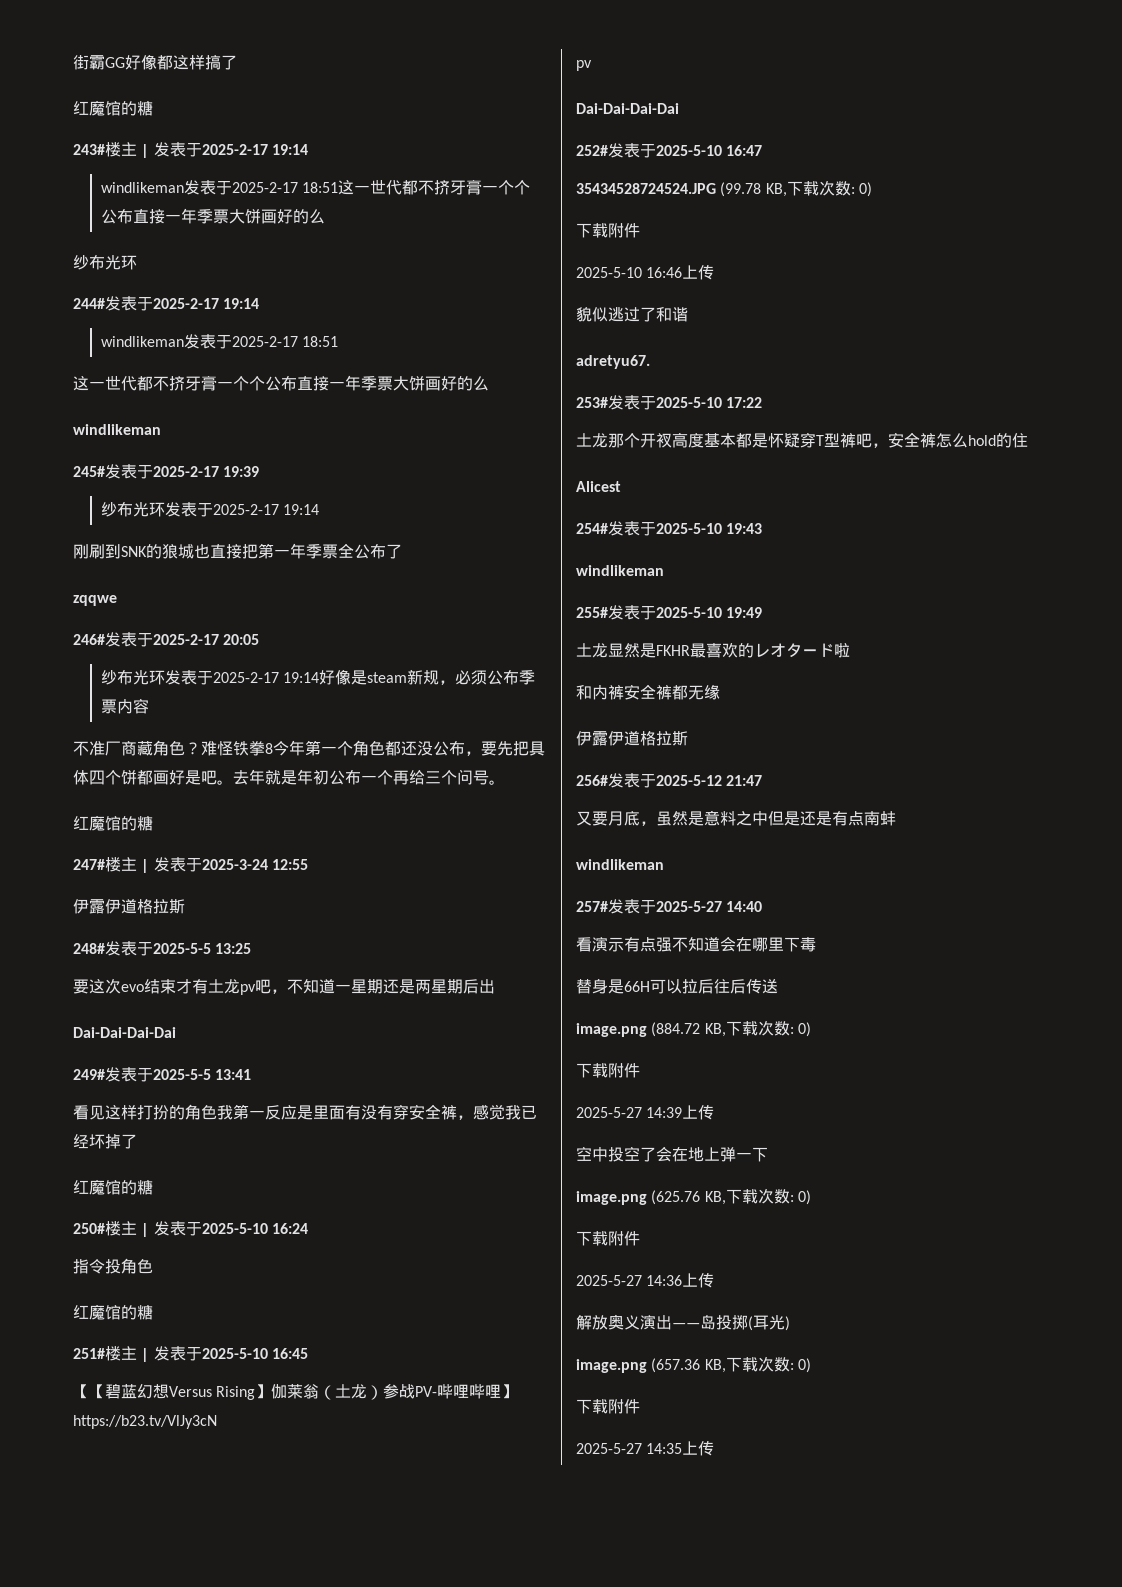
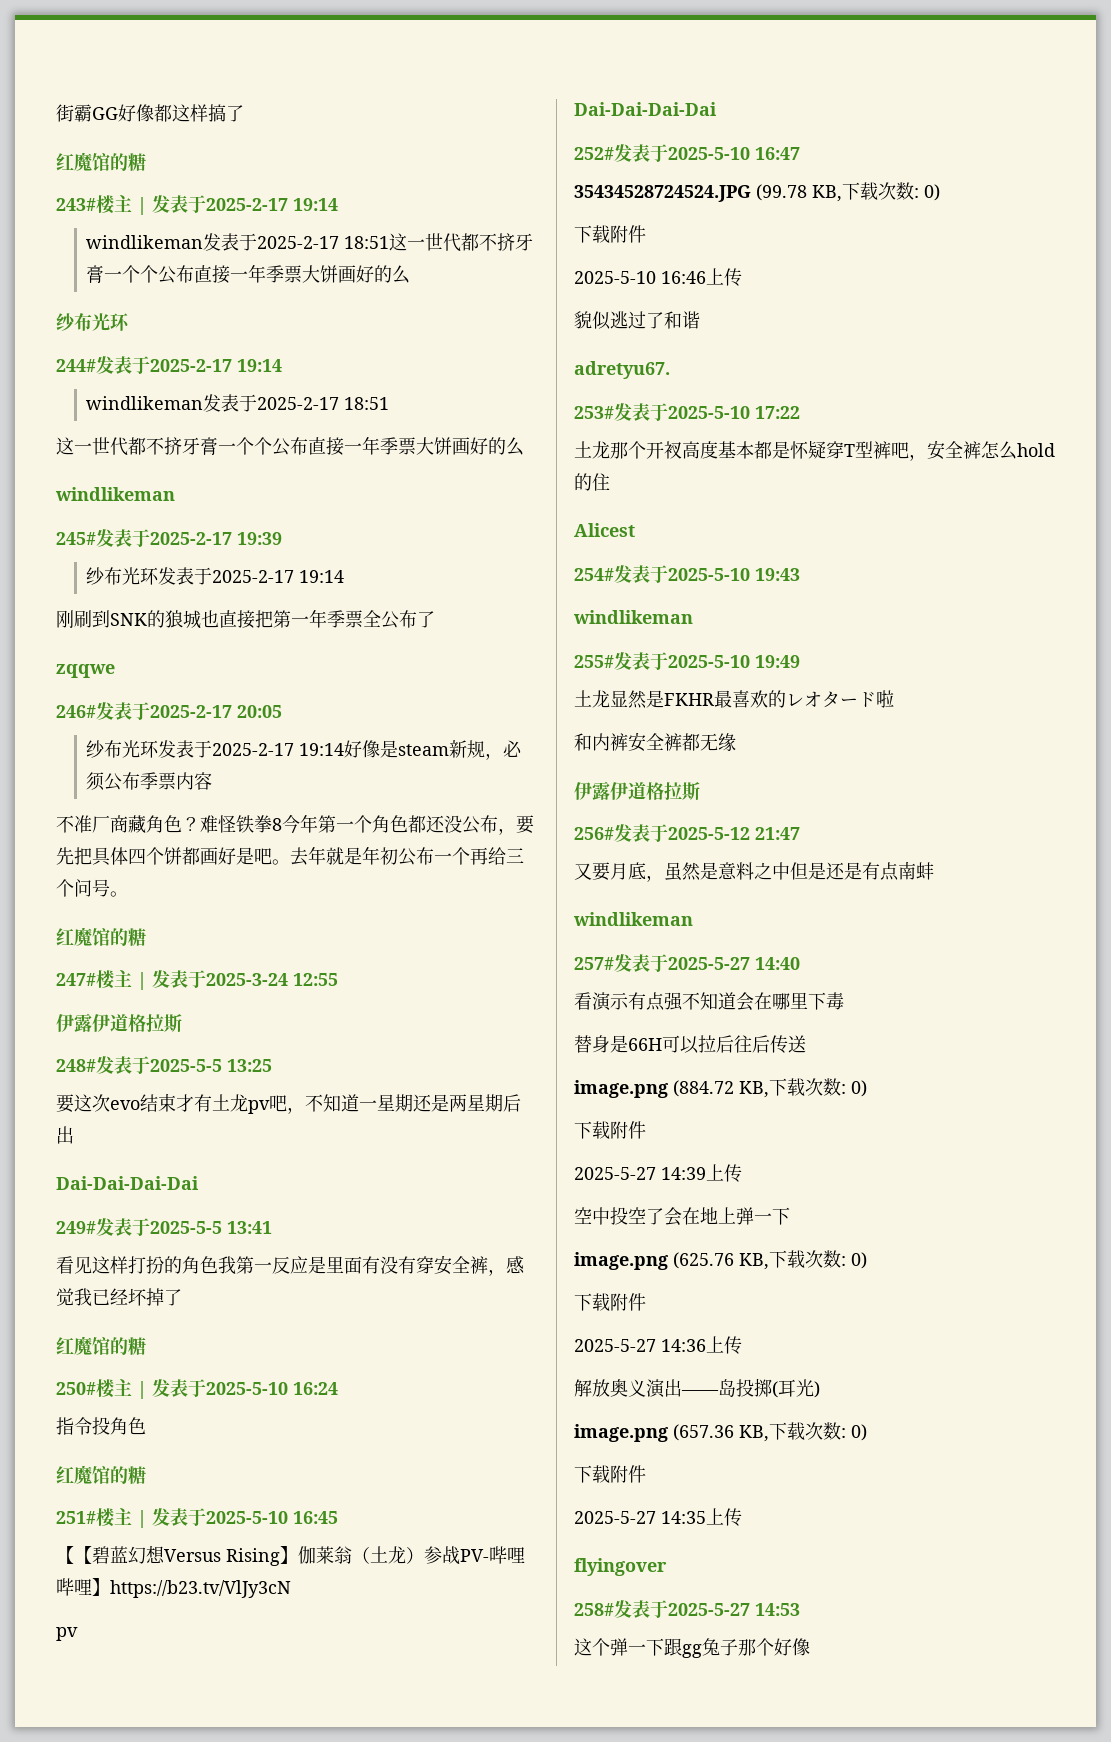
+ flyingover
+ 258#发表于2025-5-27 14:53
+ 这个弹一下跟gg兔子那个好像

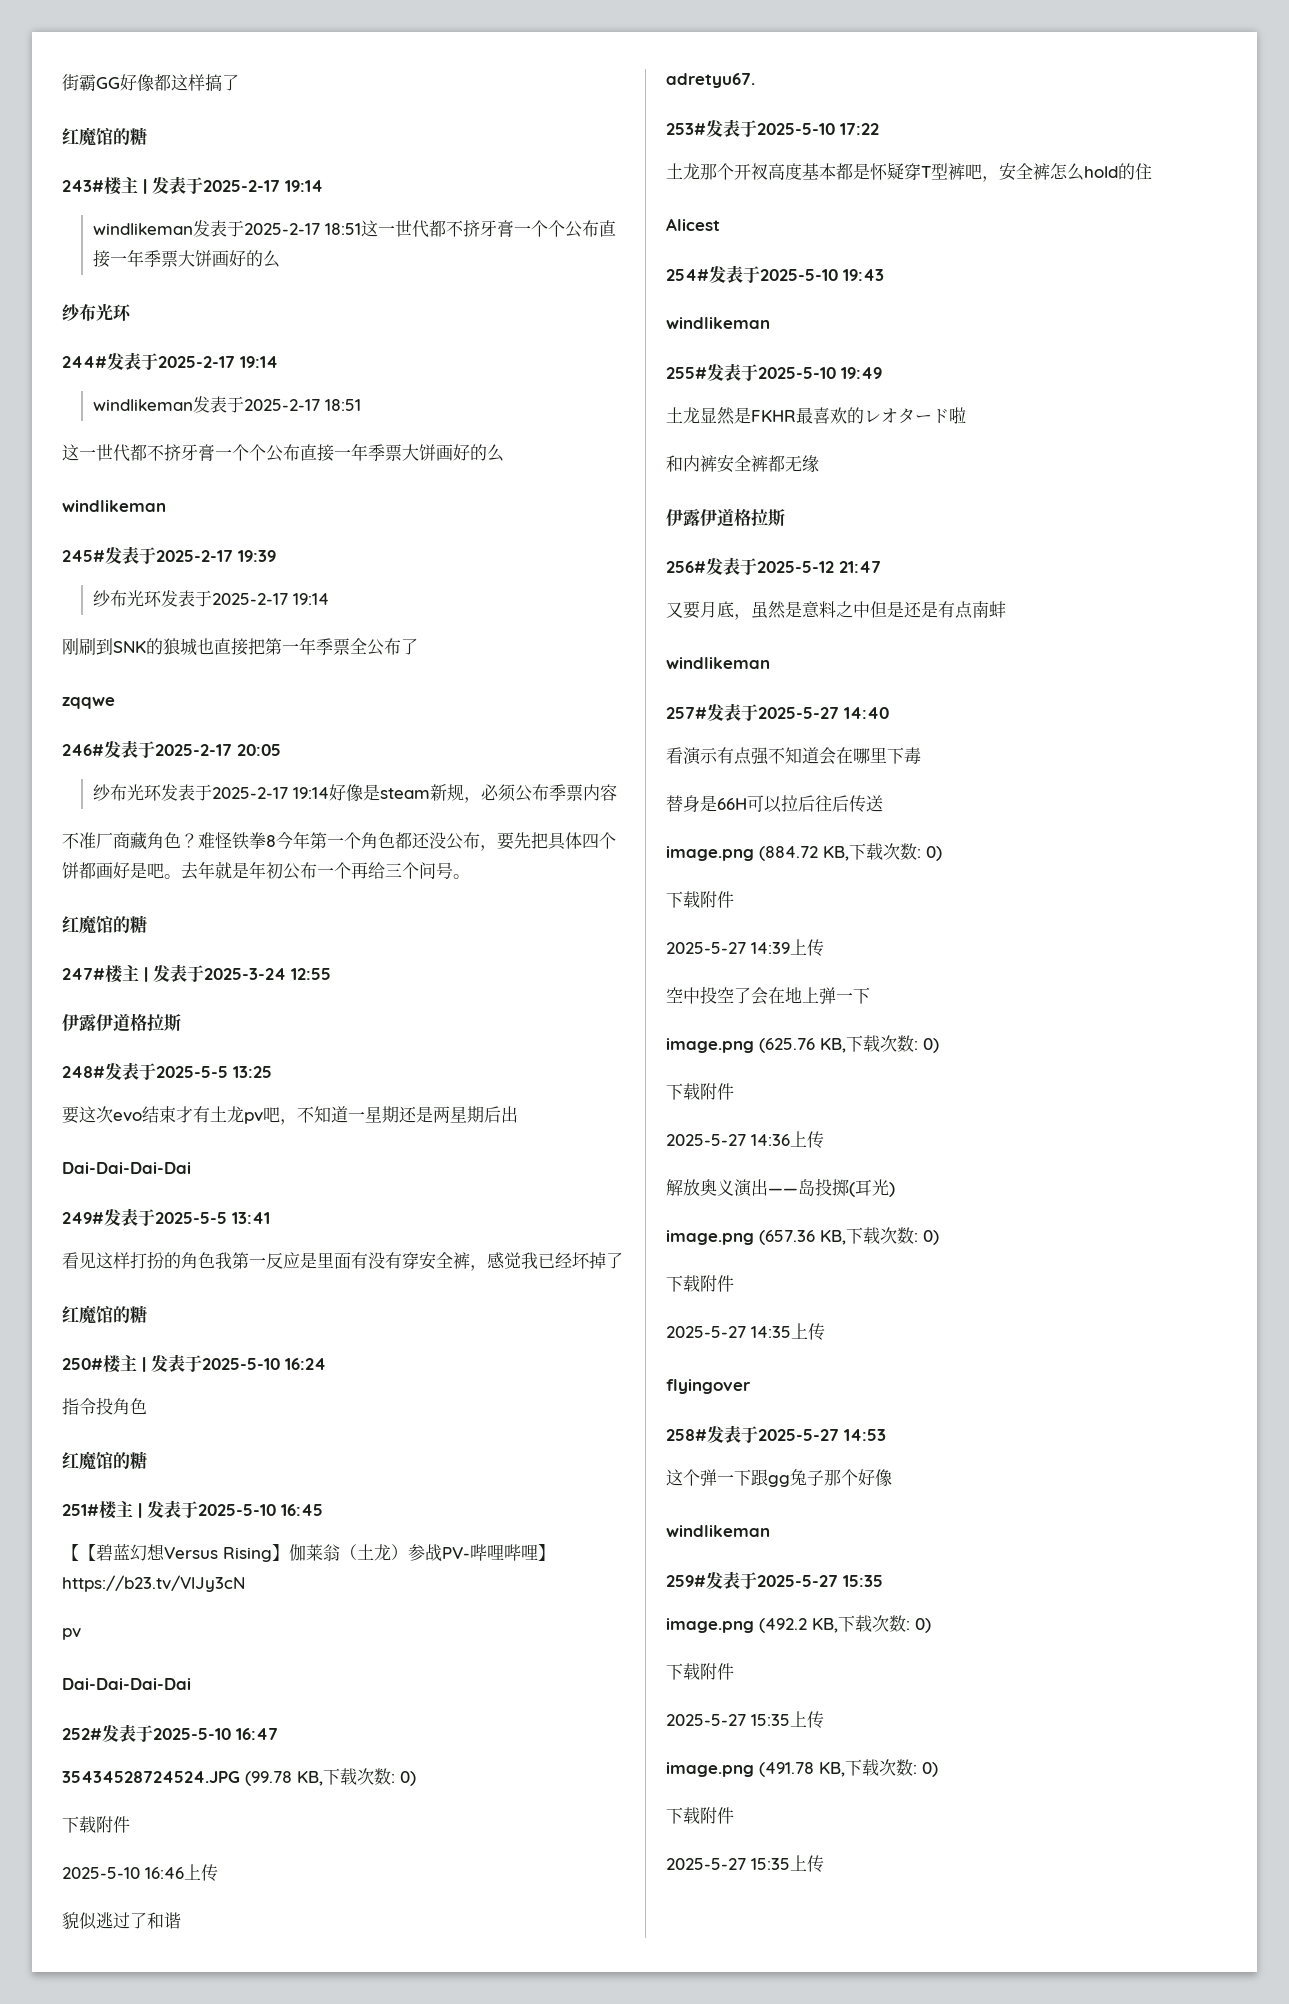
  这个弹一下跟gg兔子那个好像
+ windlikeman
+ 259#发表于2025-5-27 15:35
+ image.png (492.2 KB,下载次数: 0)
+ 下载附件
+ 2025-5-27 15:35上传
+ image.png (491.78 KB,下载次数: 0)
+ 下载附件
+ 2025-5-27 15:35上传

